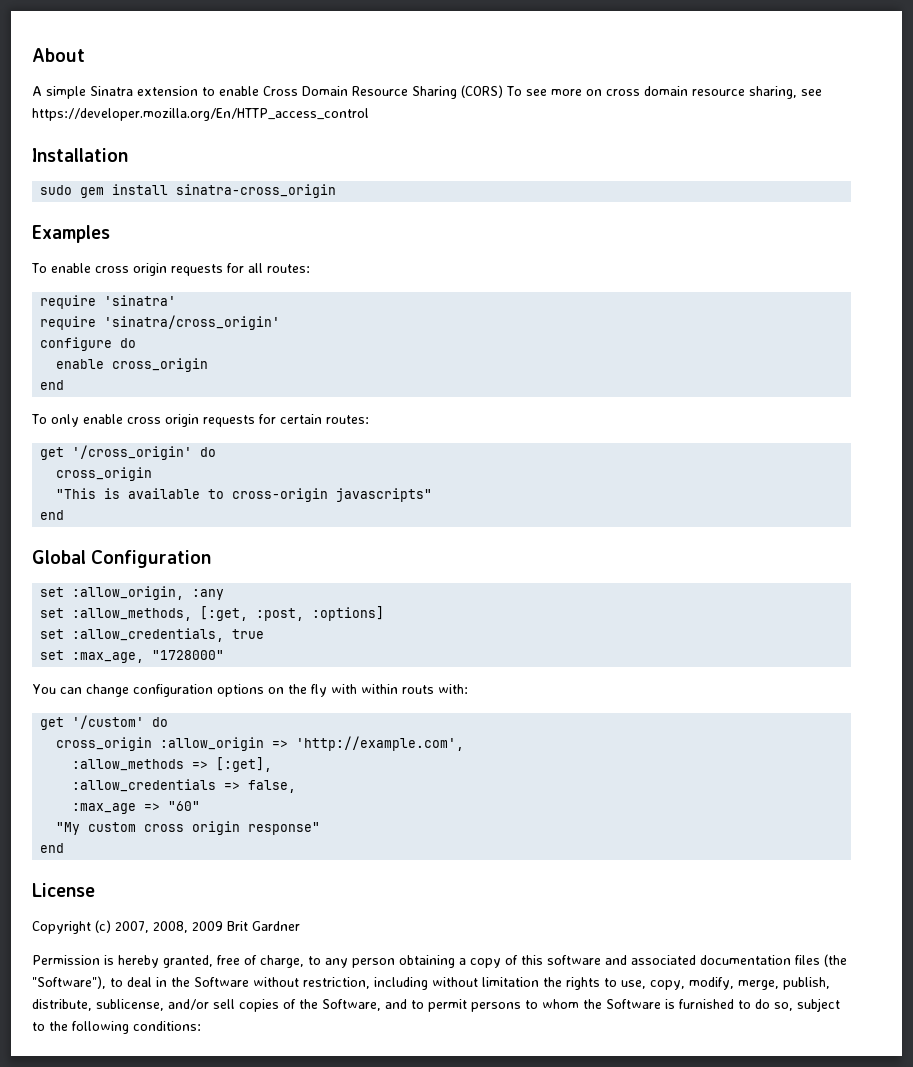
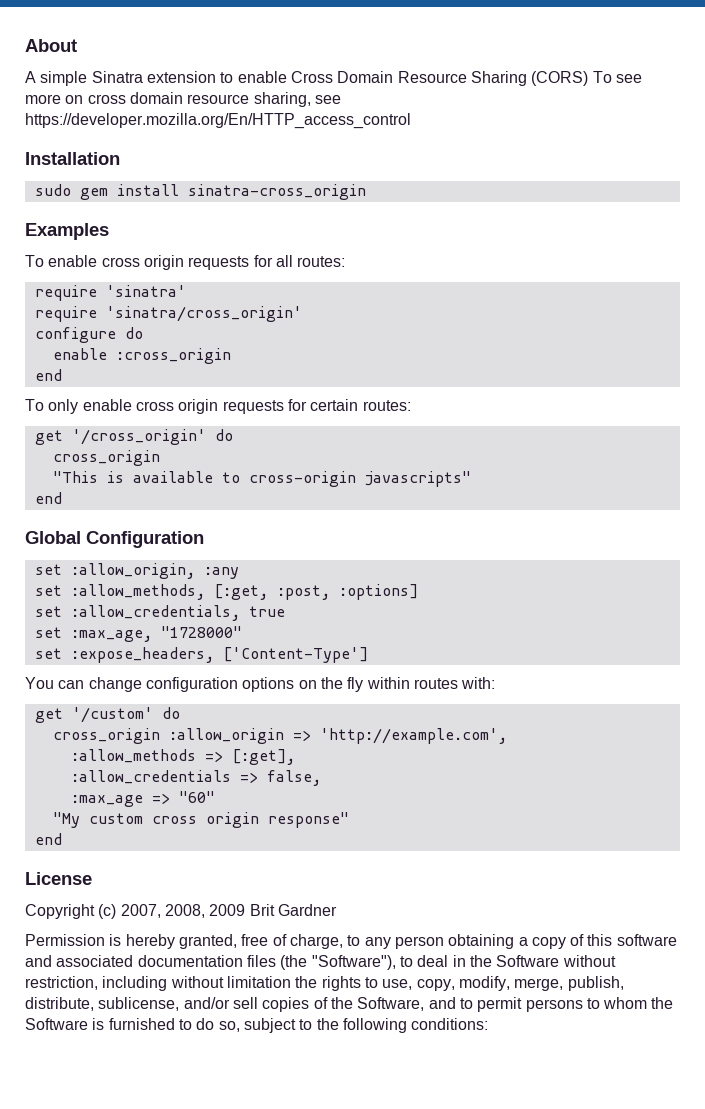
- enable cross_origin
+ enable :cross_origin
+ set :expose_headers, ['Content-Type']
- You can change configuration options on the fly with within routs with:
+ You can change configuration options on the fly within routes with:

